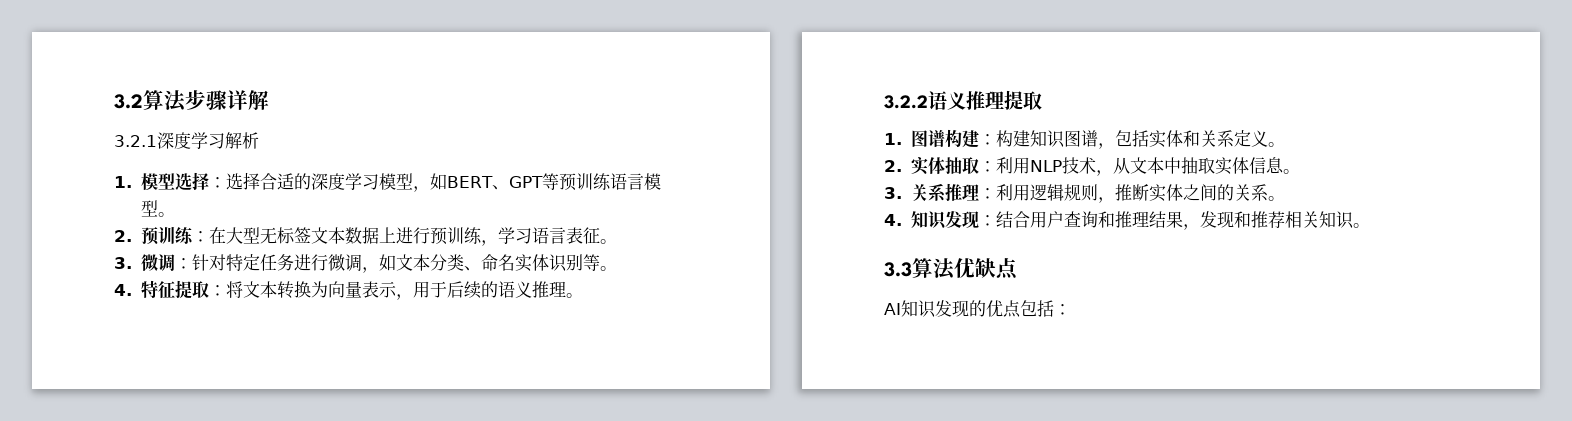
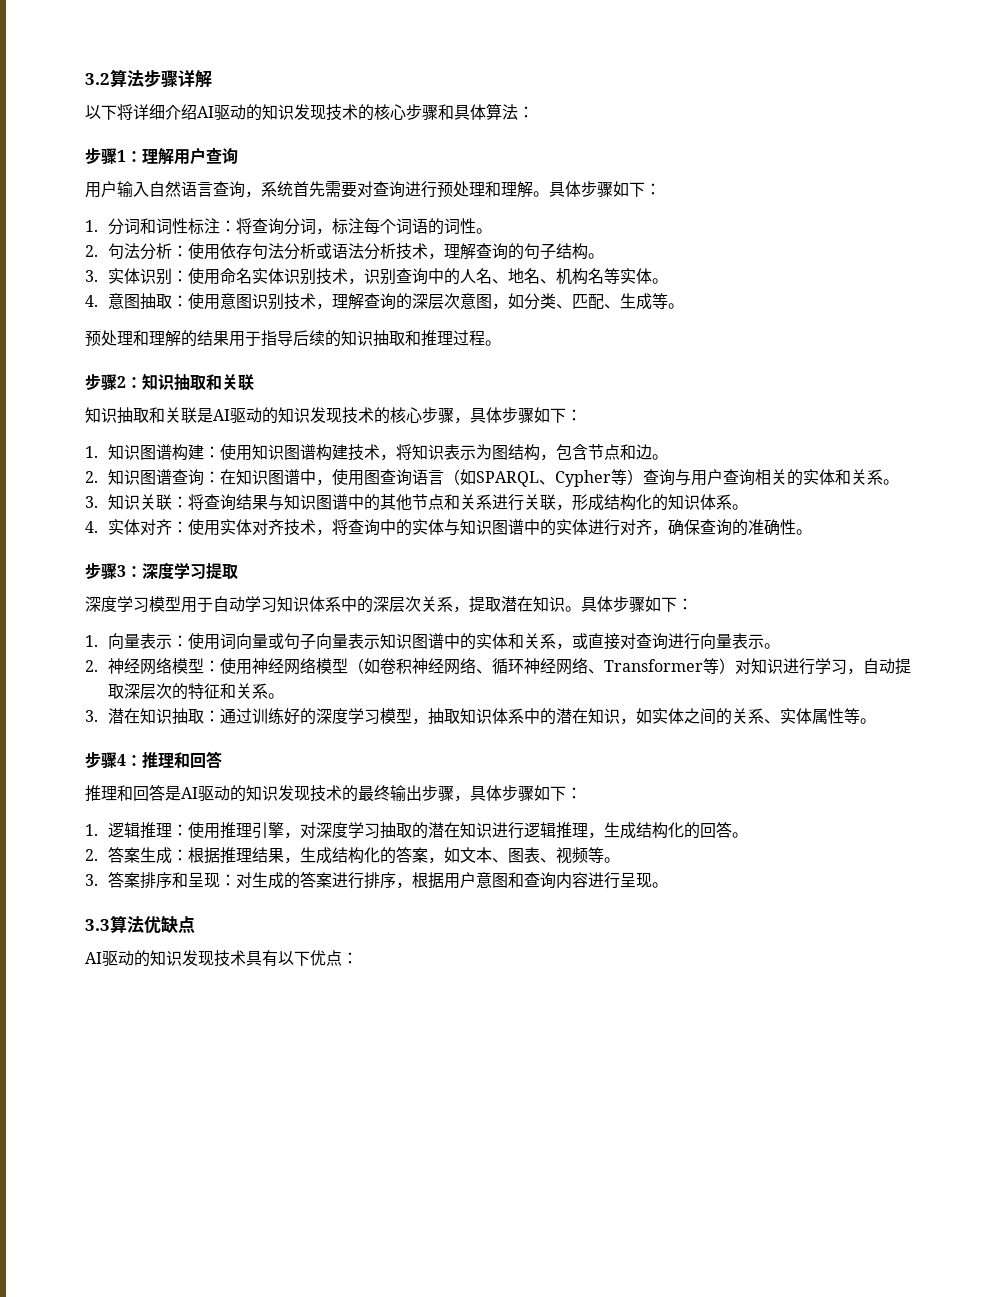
- 3.2.1深度学习解析
- 1.模型选择：选择合适的深度学习模型，如BERT、GPT等预训练语言模型。
- 2.预训练：在大型无标签文本数据上进行预训练，学习语言表征。
- 3.微调：针对特定任务进行微调，如文本分类、命名实体识别等。
- 4.特征提取：将文本转换为向量表示，用于后续的语义推理。
- 3.2.2语义推理提取
- 1.图谱构建：构建知识图谱，包括实体和关系定义。
- 2.实体抽取：利用NLP技术，从文本中抽取实体信息。
- 3.关系推理：利用逻辑规则，推断实体之间的关系。
- 4.知识发现：结合用户查询和推理结果，发现和推荐相关知识。
+ 以下将详细介绍AI驱动的知识发现技术的核心步骤和具体算法：
+ 步骤1：理解用户查询
+ 用户输入自然语言查询，系统首先需要对查询进行预处理和理解。具体步骤如下：
+ 1.分词和词性标注：将查询分词，标注每个词语的词性。
+ 2.句法分析：使用依存句法分析或语法分析技术，理解查询的句子结构。
+ 3.实体识别：使用命名实体识别技术，识别查询中的人名、地名、机构名等实体。
+ 4.意图抽取：使用意图识别技术，理解查询的深层次意图，如分类、匹配、生成等。
+ 预处理和理解的结果用于指导后续的知识抽取和推理过程。
+ 步骤2：知识抽取和关联
+ 知识抽取和关联是AI驱动的知识发现技术的核心步骤，具体步骤如下：
+ 1.知识图谱构建：使用知识图谱构建技术，将知识表示为图结构，包含节点和边。
+ 2.知识图谱查询：在知识图谱中，使用图查询语言（如SPARQL、Cypher等）查询与用户查询相关的实体和关系。
+ 3.知识关联：将查询结果与知识图谱中的其他节点和关系进行关联，形成结构化的知识体系。
+ 4.实体对齐：使用实体对齐技术，将查询中的实体与知识图谱中的实体进行对齐，确保查询的准确性。
+ 步骤3：深度学习提取
+ 深度学习模型用于自动学习知识体系中的深层次关系，提取潜在知识。具体步骤如下：
+ 1.向量表示：使用词向量或句子向量表示知识图谱中的实体和关系，或直接对查询进行向量表示。
+ 2.神经网络模型：使用神经网络模型（如卷积神经网络、循环神经网络、Transformer等）对知识进行学习，自动提取深层次的特征和关系。
+ 3.潜在知识抽取：通过训练好的深度学习模型，抽取知识体系中的潜在知识，如实体之间的关系、实体属性等。
+ 步骤4：推理和回答
+ 推理和回答是AI驱动的知识发现技术的最终输出步骤，具体步骤如下：
+ 1.逻辑推理：使用推理引擎，对深度学习抽取的潜在知识进行逻辑推理，生成结构化的回答。
+ 2.答案生成：根据推理结果，生成结构化的答案，如文本、图表、视频等。
+ 3.答案排序和呈现：对生成的答案进行排序，根据用户意图和查询内容进行呈现。
- AI知识发现的优点包括：
+ AI驱动的知识发现技术具有以下优点：

